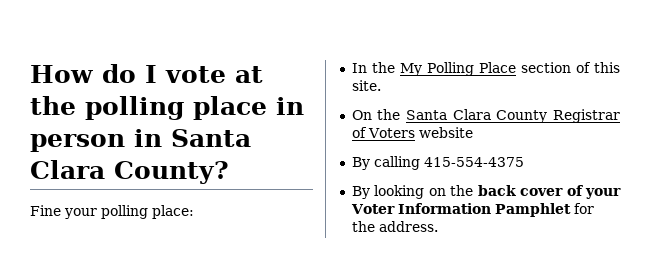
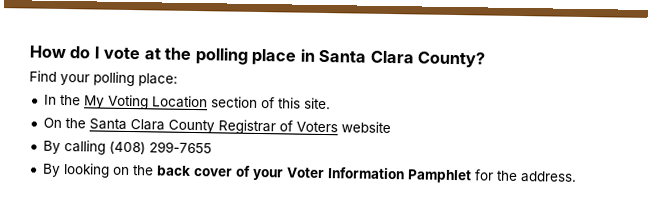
- How do I vote at the polling place in person in Santa Clara County?
+ How do I vote at the polling place in Santa Clara County?
- Fine your polling place:
+ Find your polling place:
- In the My Polling Place section of this site.
+ In the My Voting Location section of this site.
- By calling 415-554-4375
+ By calling (408) 299-7655

